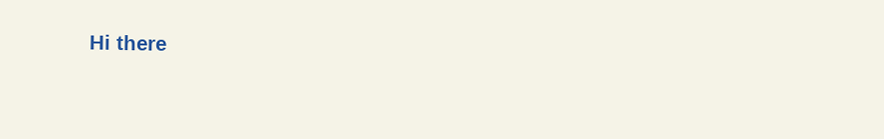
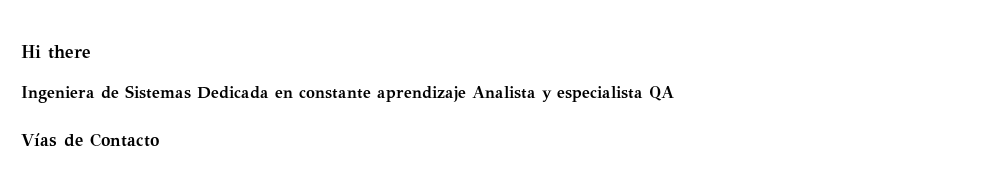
+ Ingeniera de Sistemas Dedicada en constante aprendizaje Analista y especialista QA
+ Vías de Contacto

